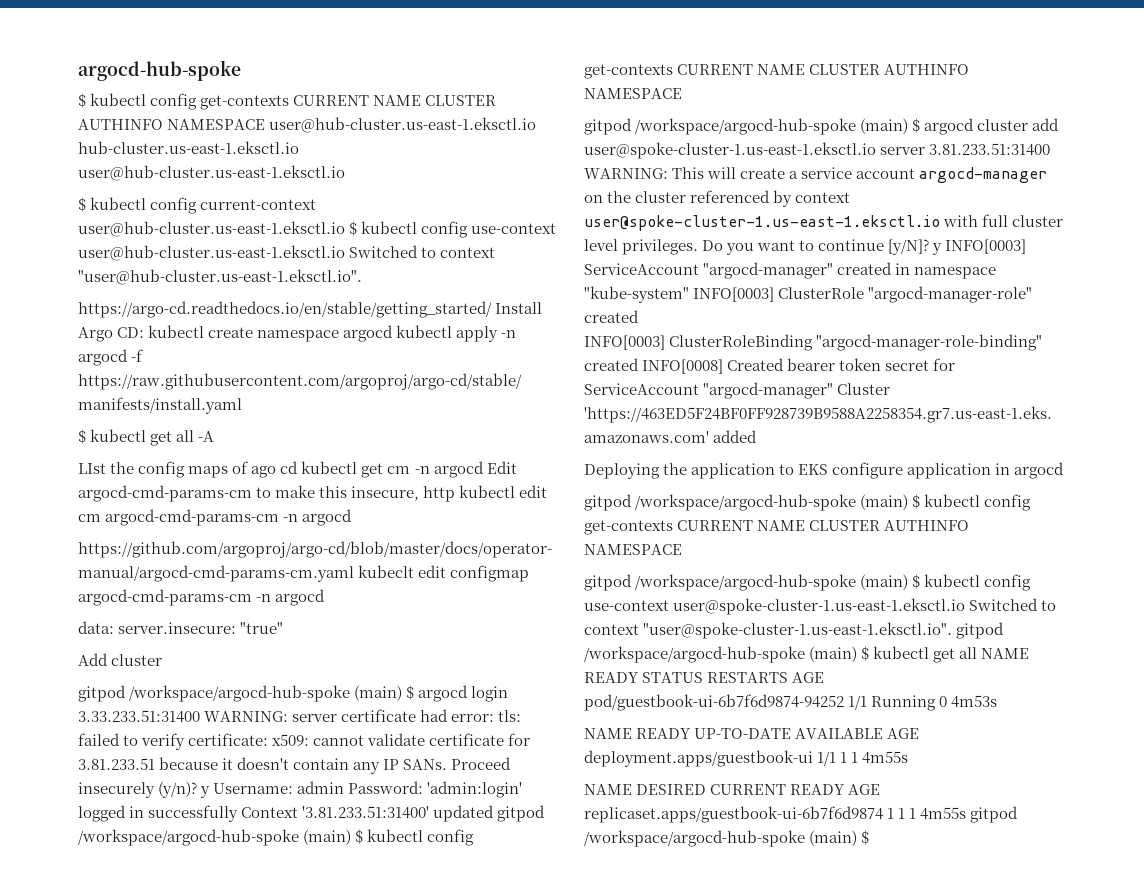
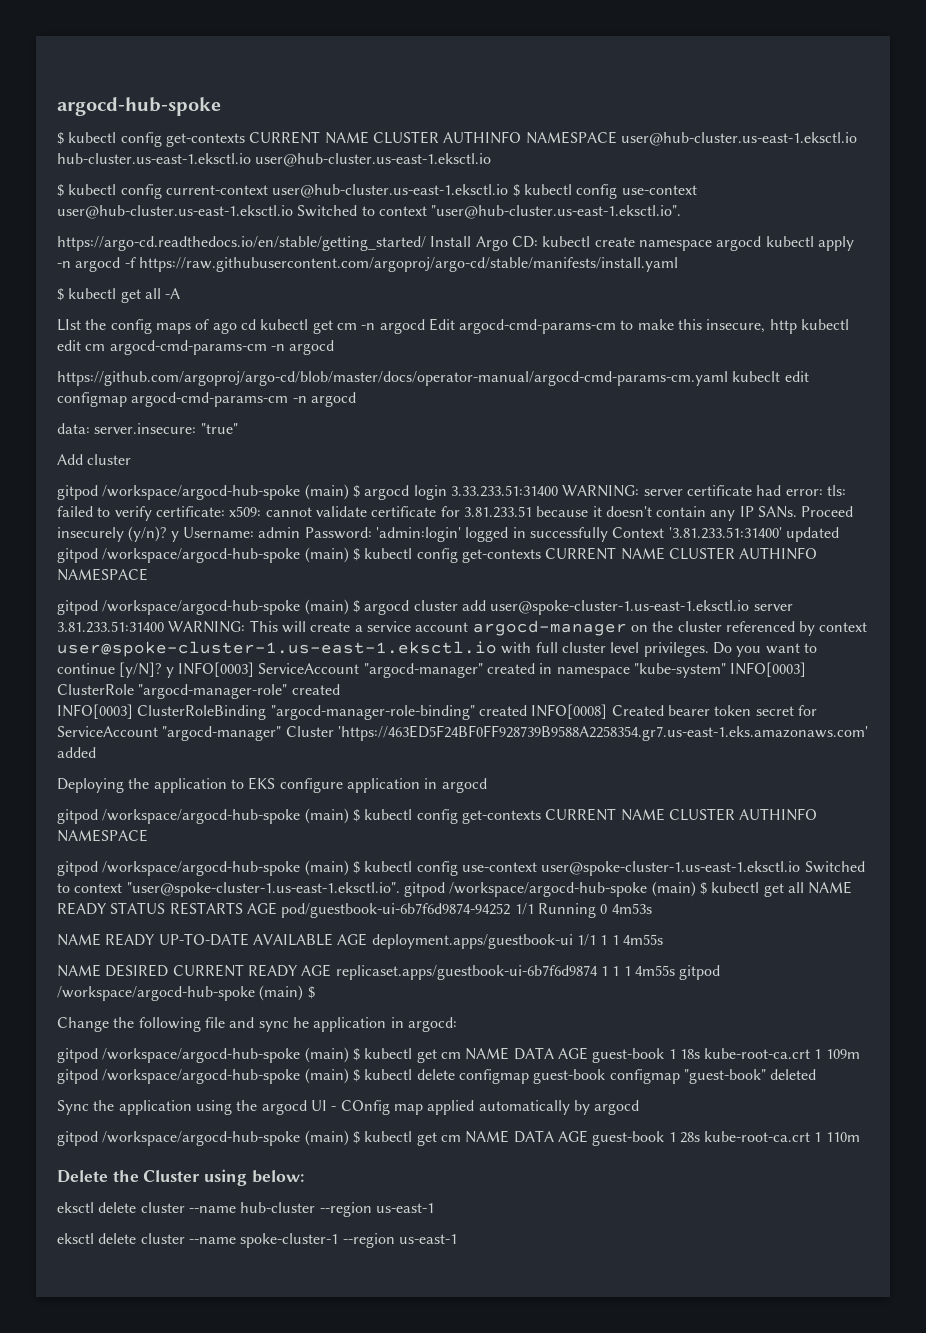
+ Change the following file and sync he application in argocd:
+ gitpod /workspace/argocd-hub-spoke (main) $ kubectl get cm NAME DATA AGE guest-book 1 18s kube-root-ca.crt 1 109m gitpod /workspace/argocd-hub-spoke (main) $ kubectl delete configmap guest-book configmap "guest-book" deleted
+ Sync the application using the argocd UI - COnfig map applied automatically by argocd
+ gitpod /workspace/argocd-hub-spoke (main) $ kubectl get cm NAME DATA AGE guest-book 1 28s kube-root-ca.crt 1 110m
+ Delete the Cluster using below:
+ eksctl delete cluster --name hub-cluster --region us-east-1
+ eksctl delete cluster --name spoke-cluster-1 --region us-east-1

